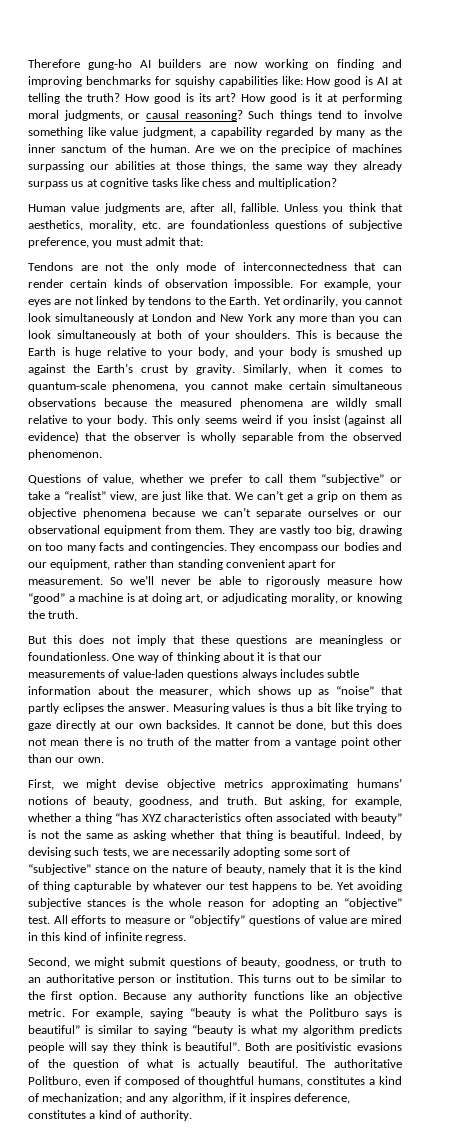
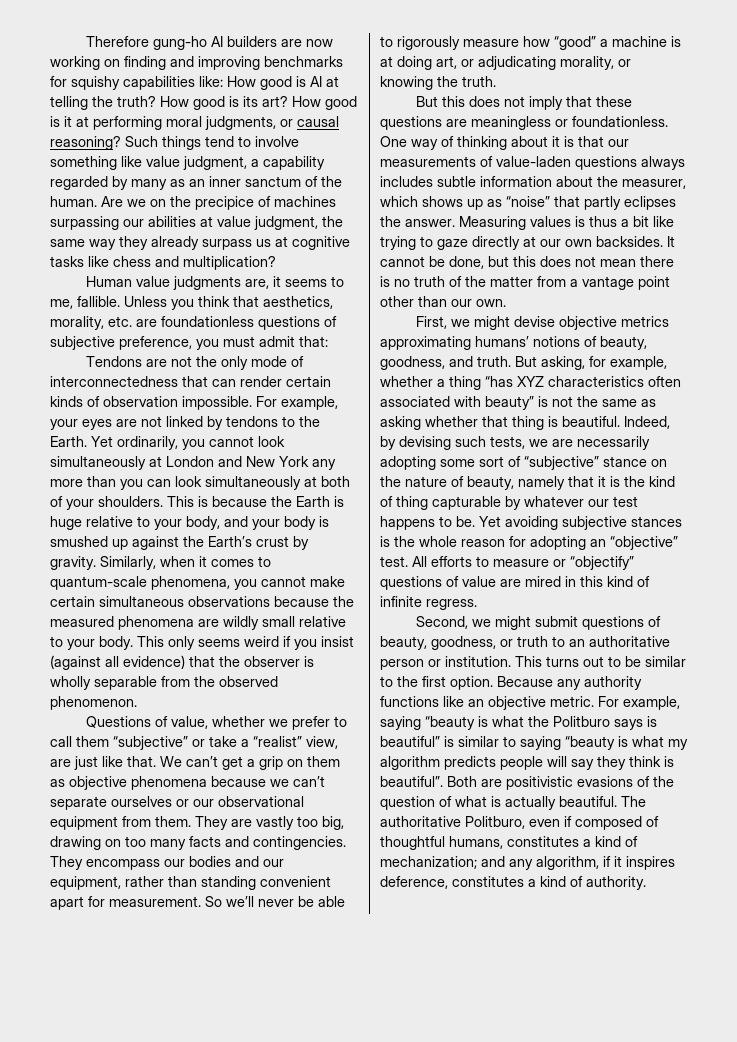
- Such things tend to involve something like value judgment, a capability regarded by many as the inner sanctum of the human.
+ Such things tend to involve something like value judgment, a capability regarded by many as an inner sanctum of the human.
- Are we on the precipice of machines surpassing our abilities at those things, the same way they already surpass us at cognitive tasks like chess and multiplication?
+ Are we on the precipice of machines surpassing our abilities at value judgment, the same way they already surpass us at cognitive tasks like chess and multiplication?
- Human value judgments are, after all, fallible.
+ Human value judgments are, it seems to me, fallible.

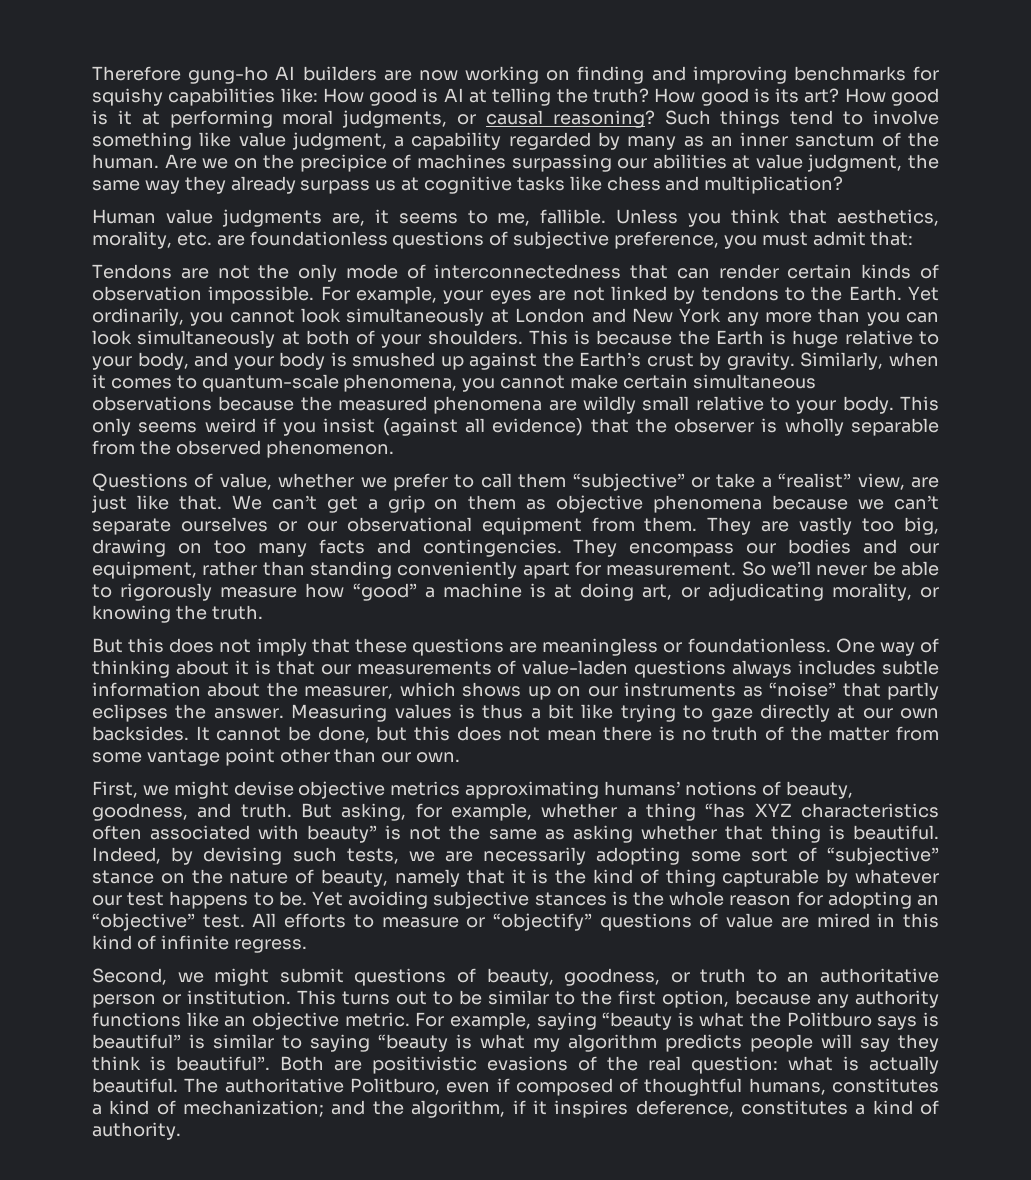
- They encompass our bodies and our equipment, rather than standing convenient apart for measurement.
+ They encompass our bodies and our equipment, rather than standing conveniently apart for measurement.
- One way of thinking about it is that our measurements of value-laden questions always includes subtle information about the measurer, which shows up as “noise” that partly eclipses the answer.
+ One way of thinking about it is that our measurements of value-laden questions always includes subtle information about the measurer, which shows up on our instruments as “noise” that partly eclipses the answer.
- It cannot be done, but this does not mean there is no truth of the matter from a vantage point other than our own.
+ It cannot be done, but this does not mean there is no truth of the matter from some vantage point other than our own.
- This turns out to be similar to the first option. Because any authority functions like an objective metric.
+ This turns out to be similar to the first option, because any authority functions like an objective metric.
- Both are positivistic evasions of the question of what is actually beautiful.
+ Both are positivistic evasions of the real question: what is actually beautiful.
- The authoritative Politburo, even if composed of thoughtful humans, constitutes a kind of mechanization; and any algorithm, if it inspires deference, constitutes a kind of authority.
+ The authoritative Politburo, even if composed of thoughtful humans, constitutes a kind of mechanization; and the algorithm, if it inspires deference, constitutes a kind of authority.

